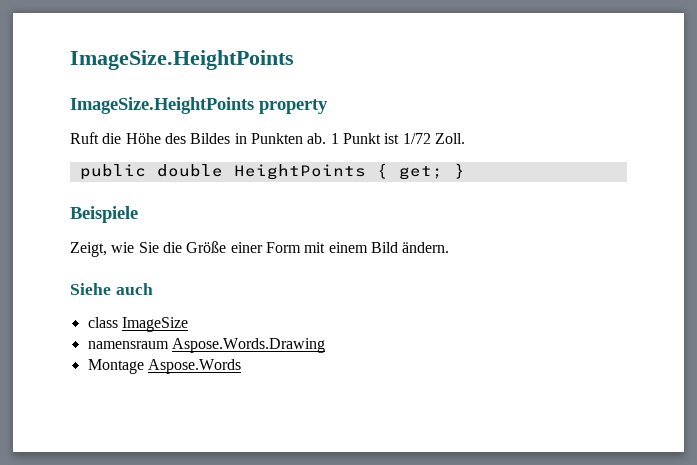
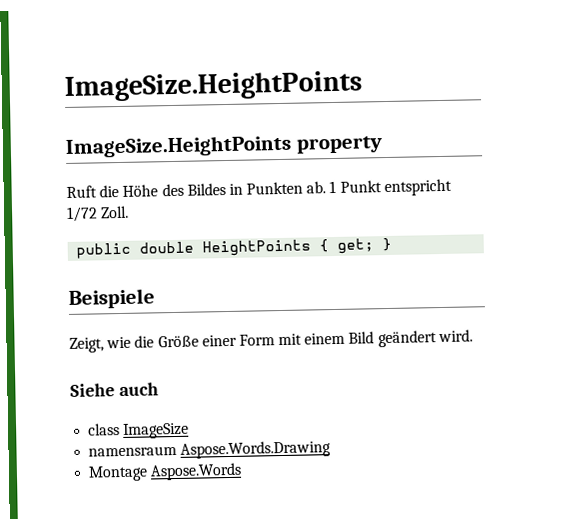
- 1 Punkt ist 1/72 Zoll.
+ 1 Punkt entspricht 1/72 Zoll.
- Zeigt, wie Sie die Größe einer Form mit einem Bild ändern.
+ Zeigt, wie die Größe einer Form mit einem Bild geändert wird.

